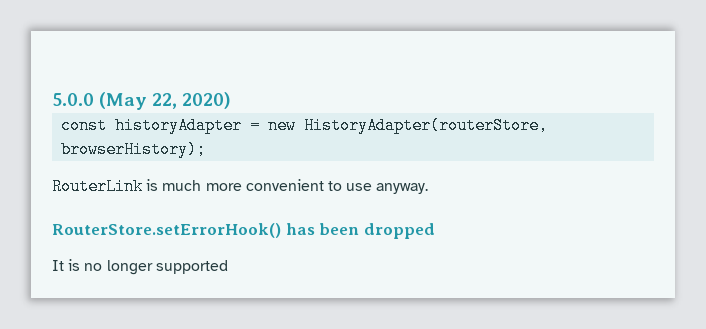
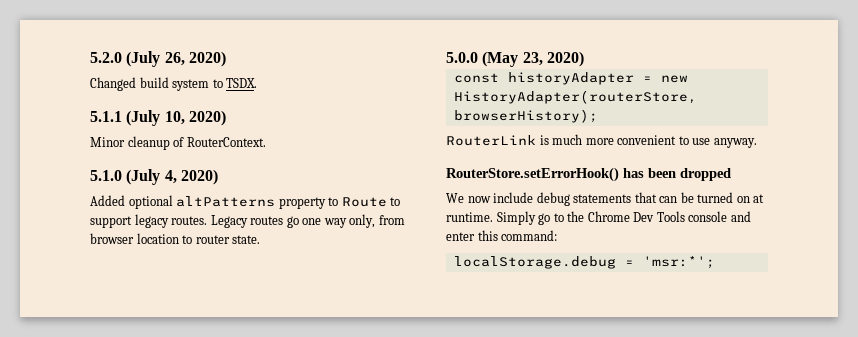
+ 5.2.0 (July 26, 2020)
+ Changed build system to TSDX.
+ 5.1.1 (July 10, 2020)
+ Minor cleanup of RouterContext.
+ 5.1.0 (July 4, 2020)
+ Added optional altPatterns property to Route to support legacy routes. Legacy routes go one way only, from browser location to router state.
- 5.0.0 (May 22, 2020)
+ 5.0.0 (May 23, 2020)
- It is no longer supported
+ We now include debug statements that can be turned on at runtime. Simply go to the Chrome Dev Tools console and enter this command:
+ localStorage.debug = 'msr:*';

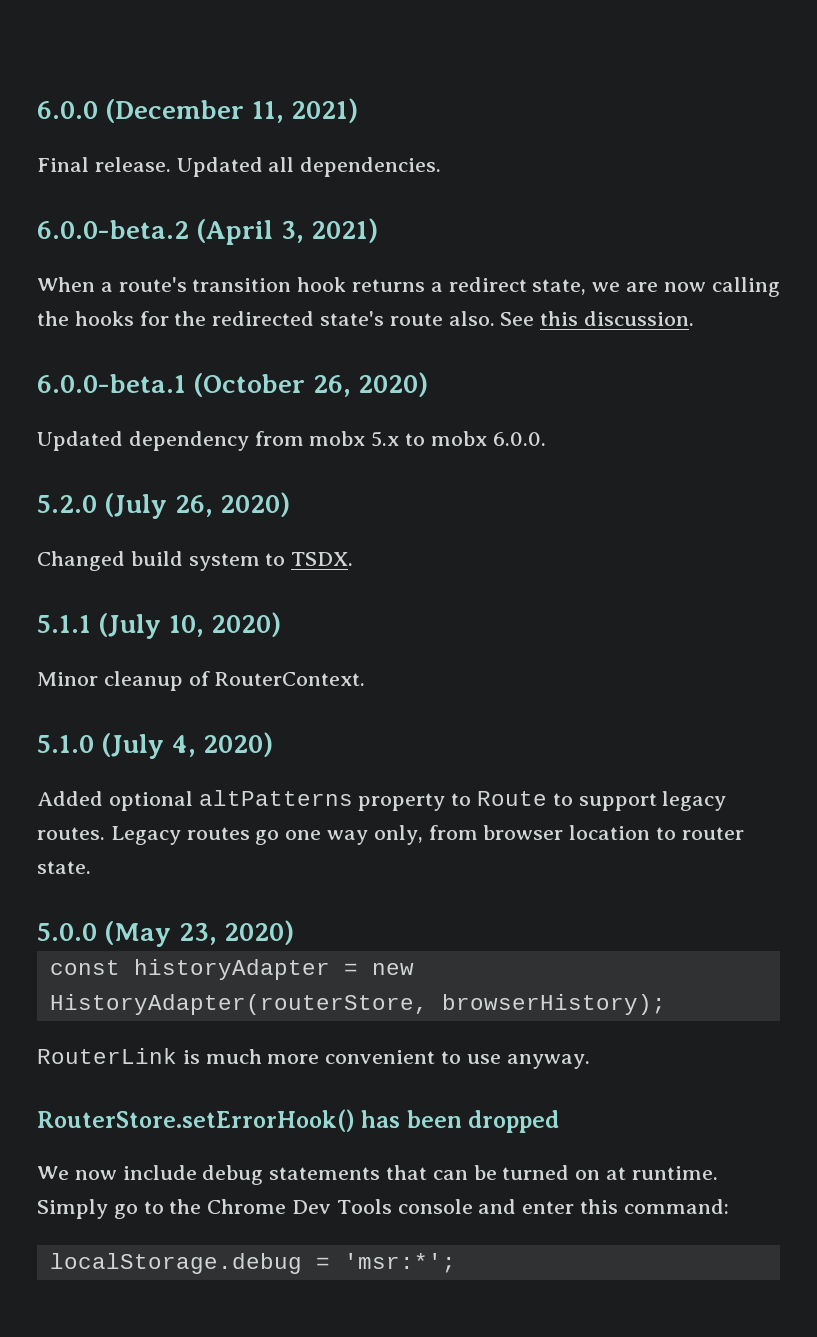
+ 6.0.0 (December 11, 2021)
+ Final release. Updated all dependencies.
+ 6.0.0-beta.2 (April 3, 2021)
+ When a route's transition hook returns a redirect state, we are now calling the hooks for the redirected state's route also. See this discussion.
+ 6.0.0-beta.1 (October 26, 2020)
+ Updated dependency from mobx 5.x to mobx 6.0.0.

